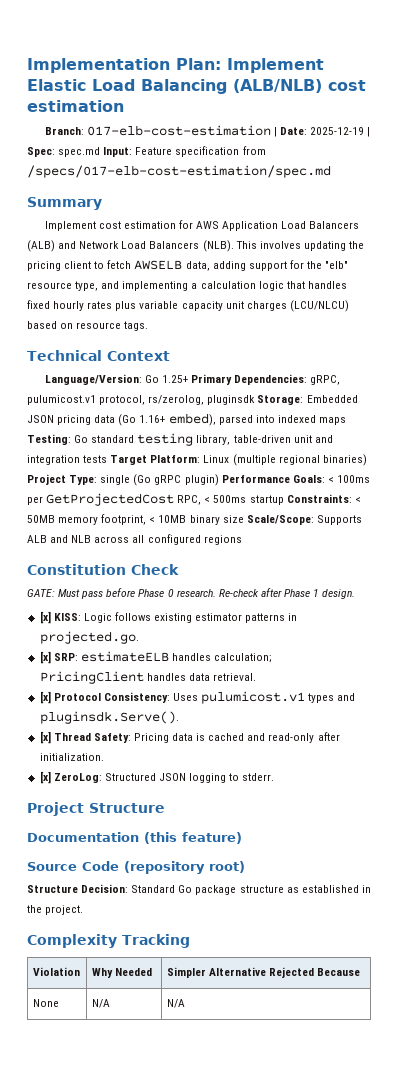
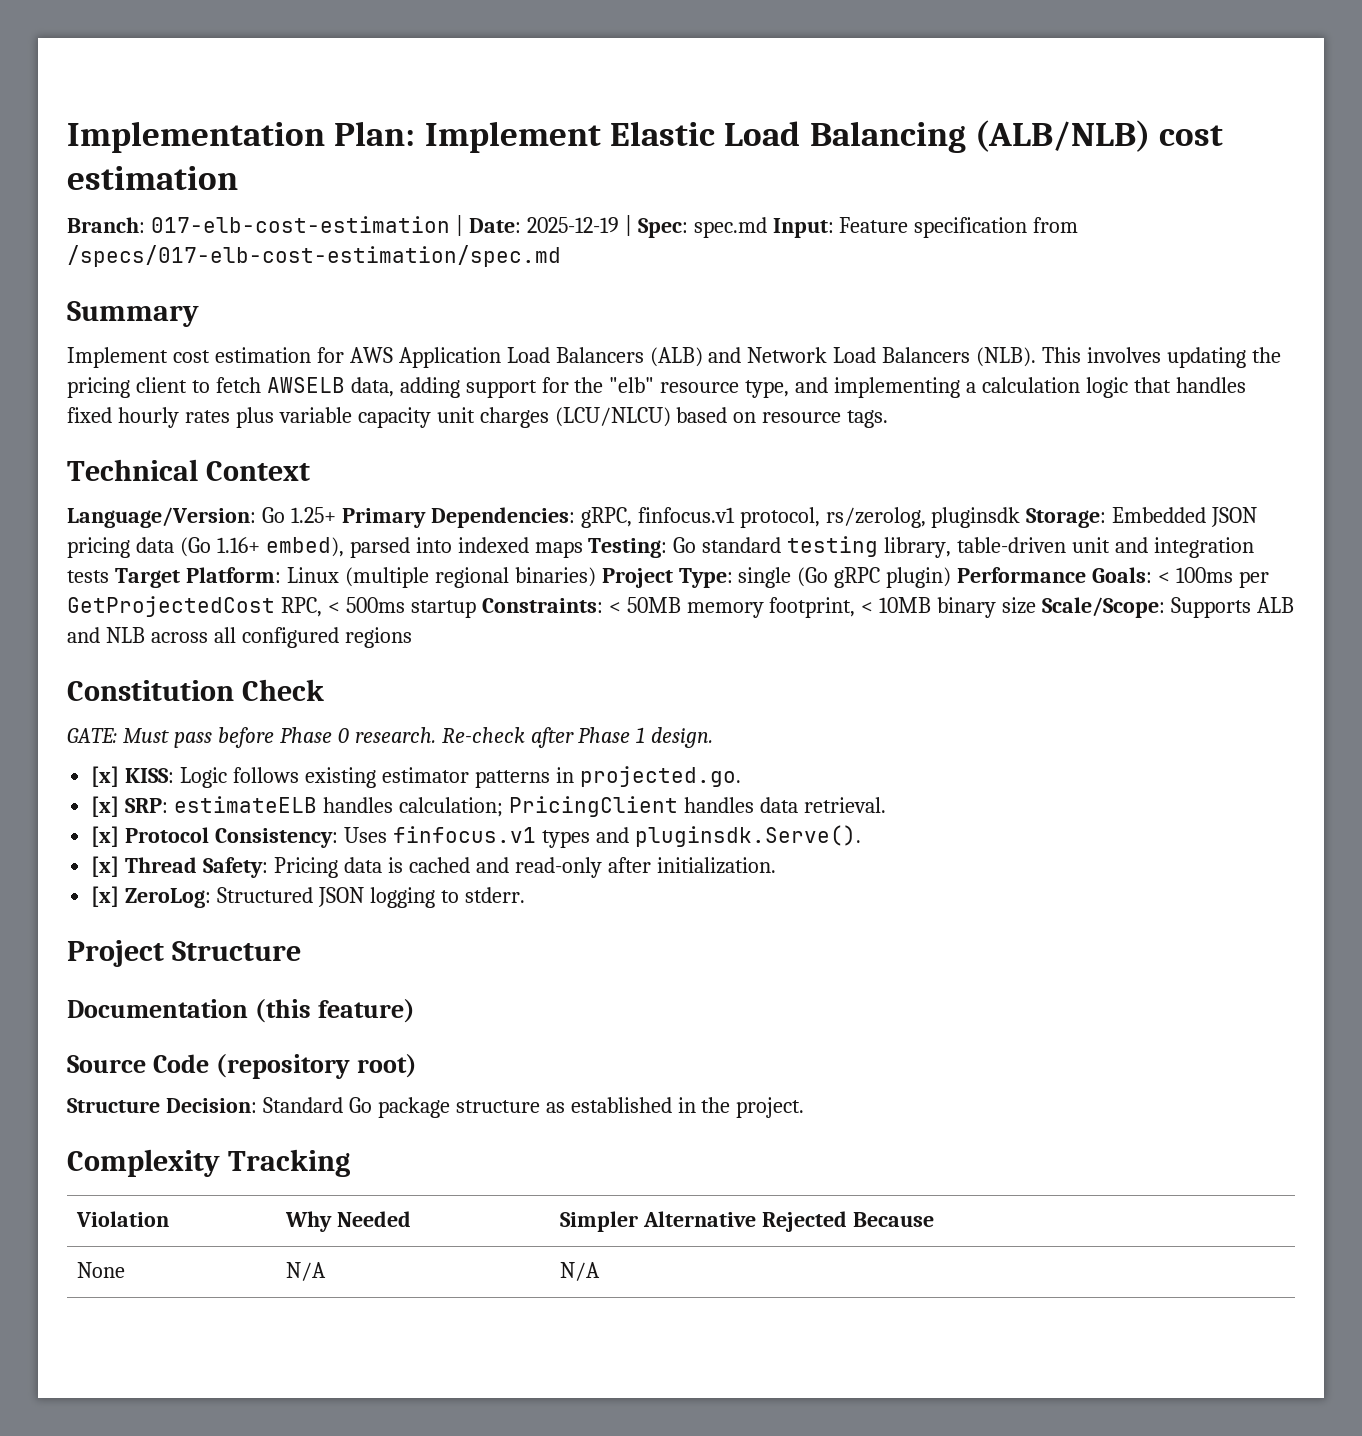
- gRPC, pulumicost.v1 protocol, rs/zerolog, pluginsdk Storage:
+ gRPC, finfocus.v1 protocol, rs/zerolog, pluginsdk Storage:
- [x] Protocol Consistency: Uses pulumicost.v1 types and pluginsdk.Serve().
+ [x] Protocol Consistency: Uses finfocus.v1 types and pluginsdk.Serve().

